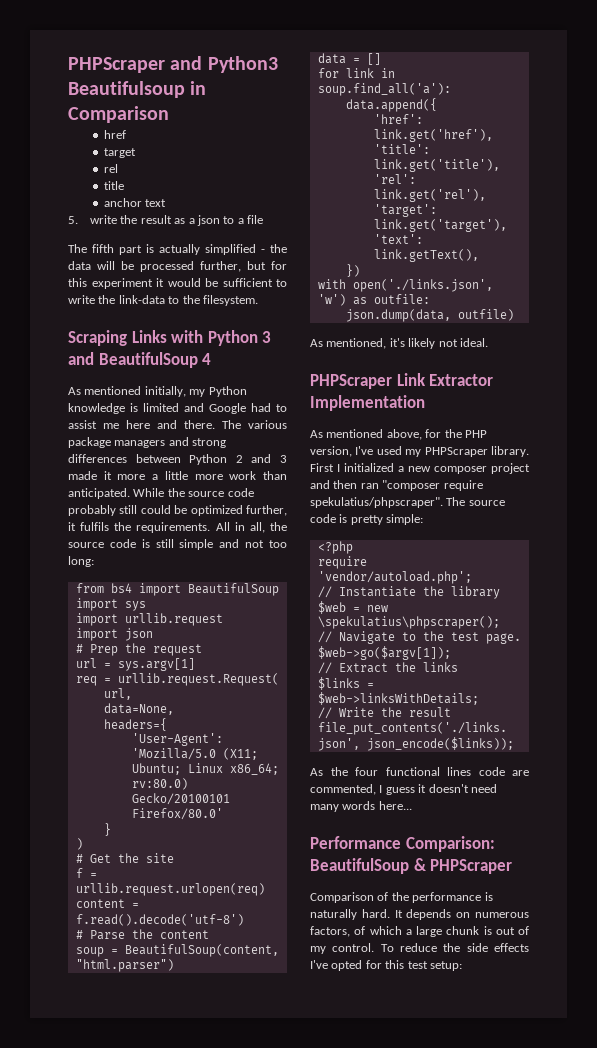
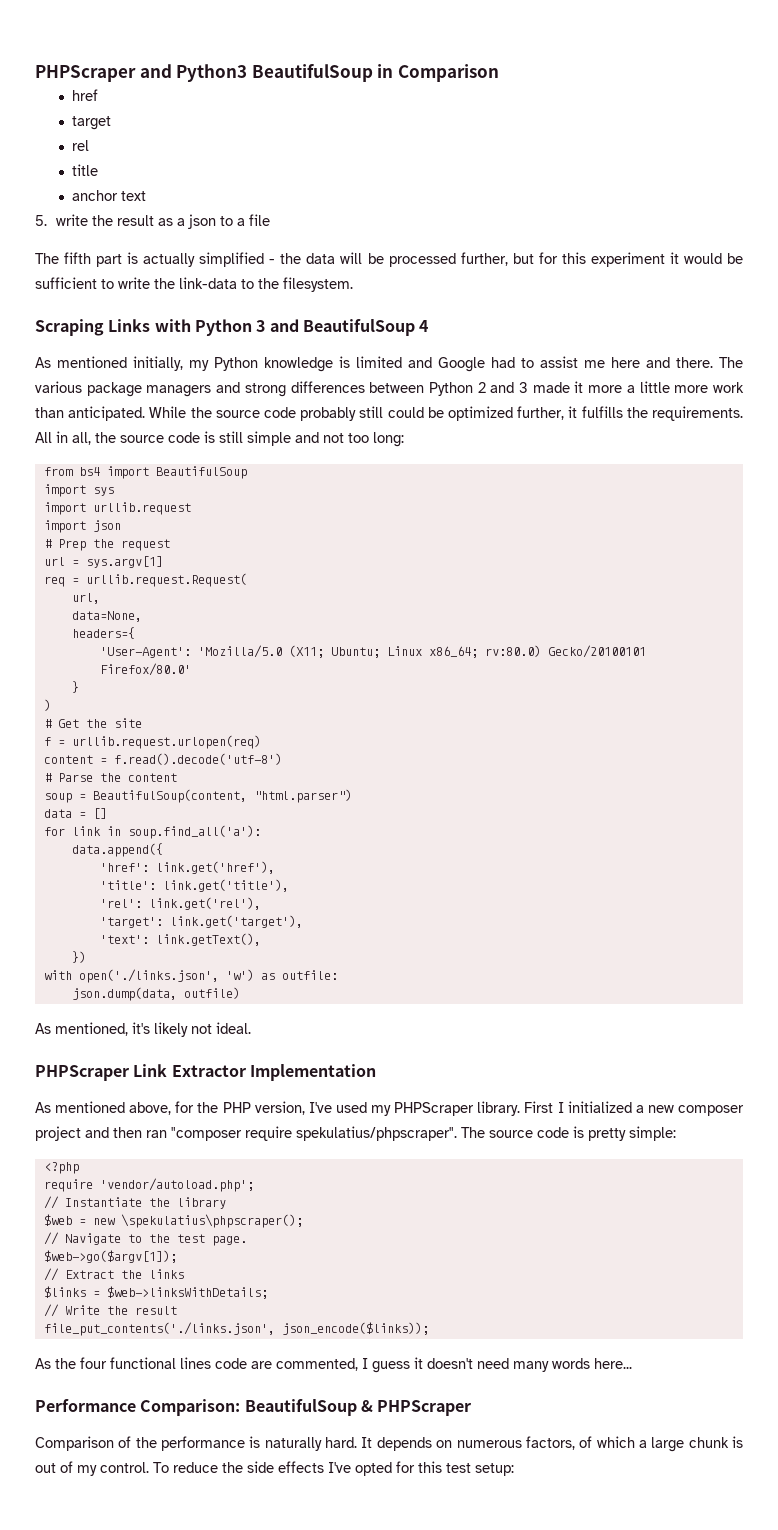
- PHPScraper and Python3 Beautifulsoup in Comparison
+ PHPScraper and Python3 BeautifulSoup in Comparison
- While the source code probably still could be optimized further, it fulfils the requirements.
+ While the source code probably still could be optimized further, it fulfills the requirements.

